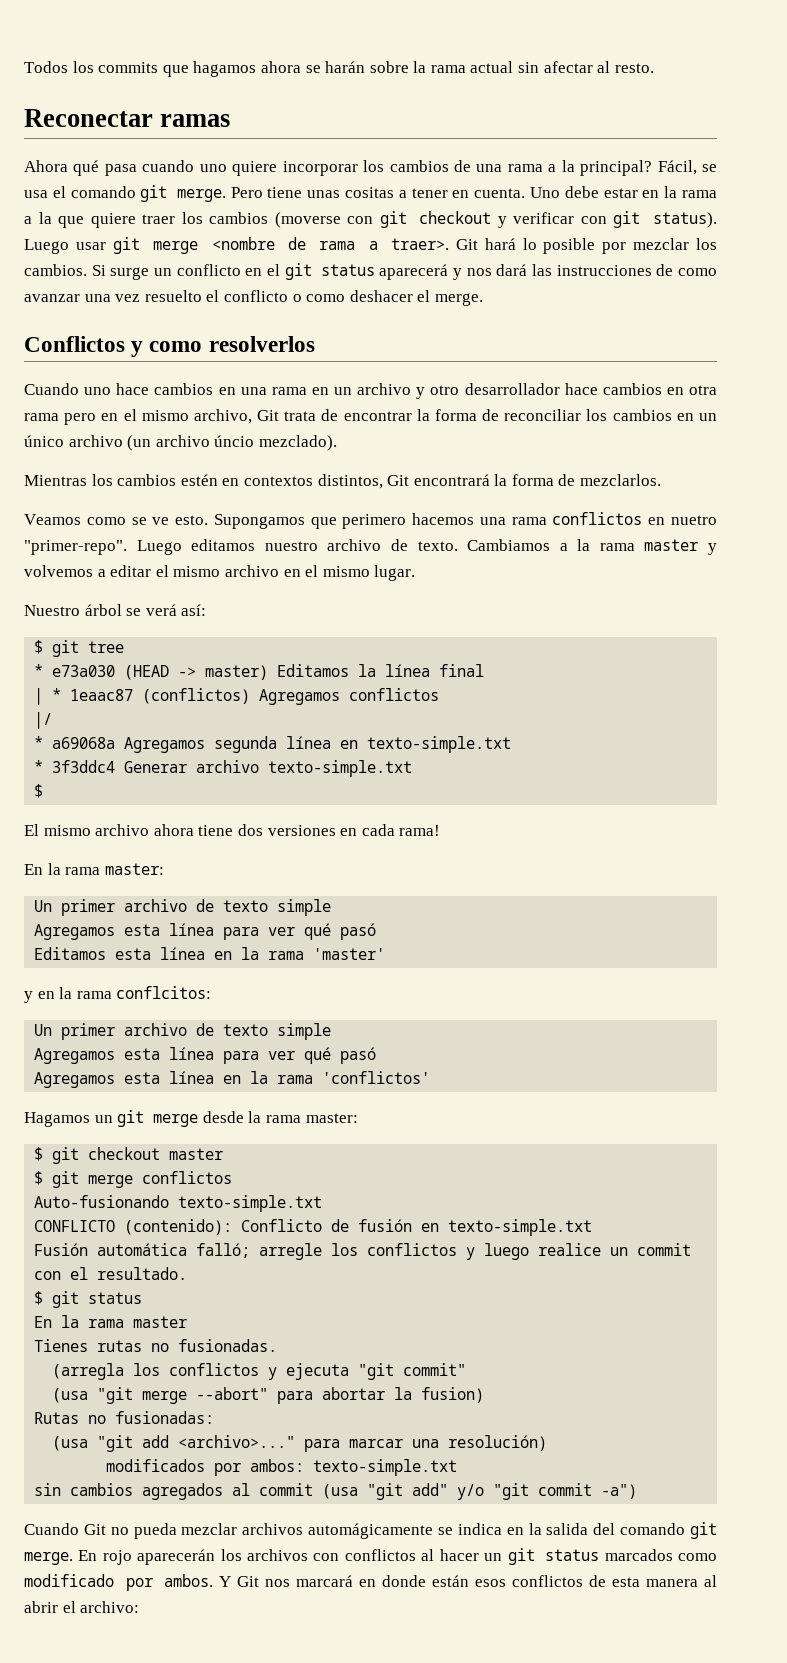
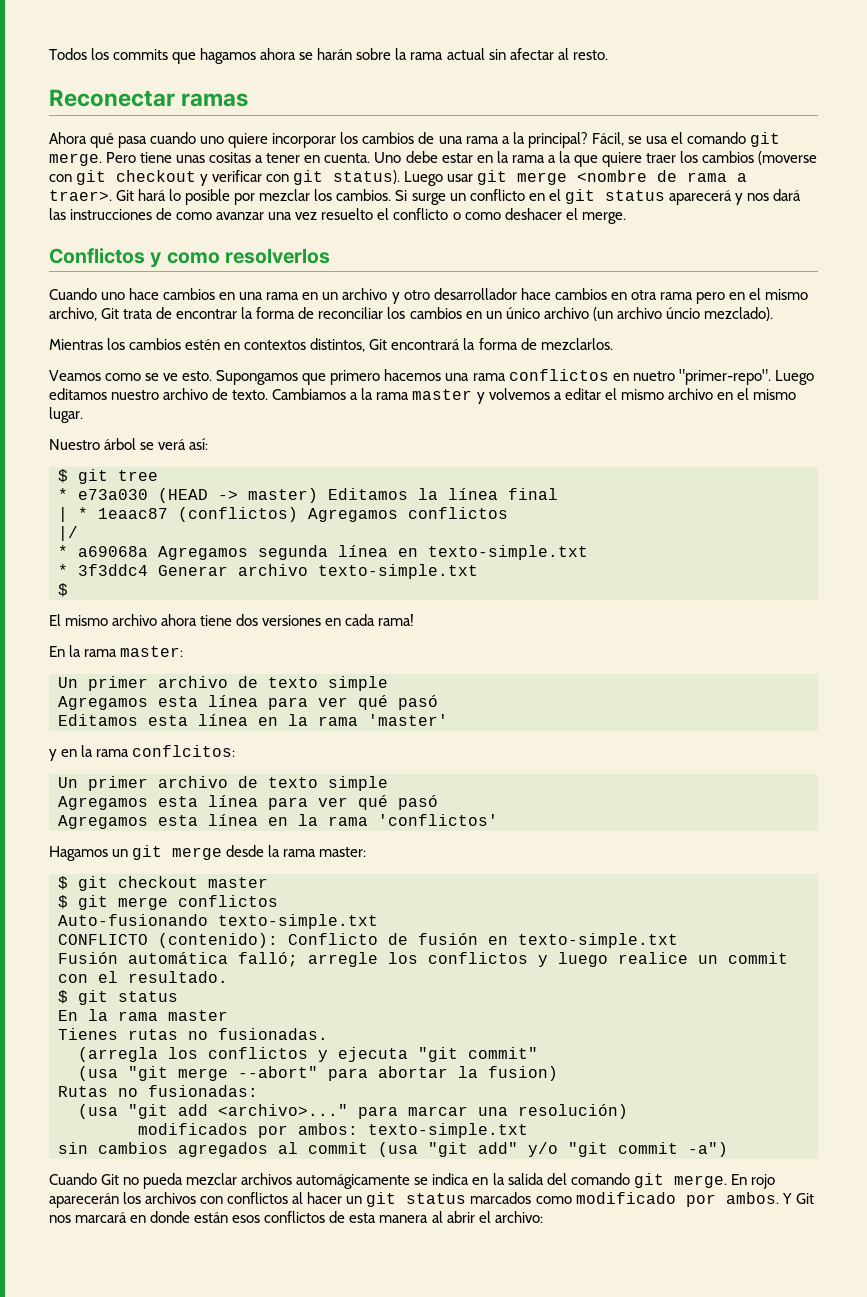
- Supongamos que perimero hacemos una rama conflictos en nuetro "primer-repo".
+ Supongamos que primero hacemos una rama conflictos en nuetro "primer-repo".

